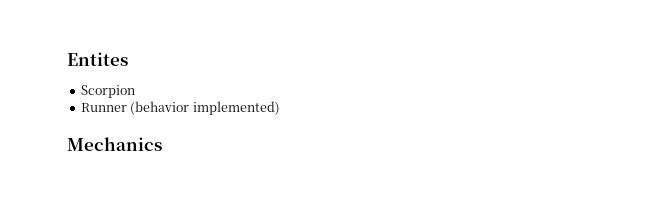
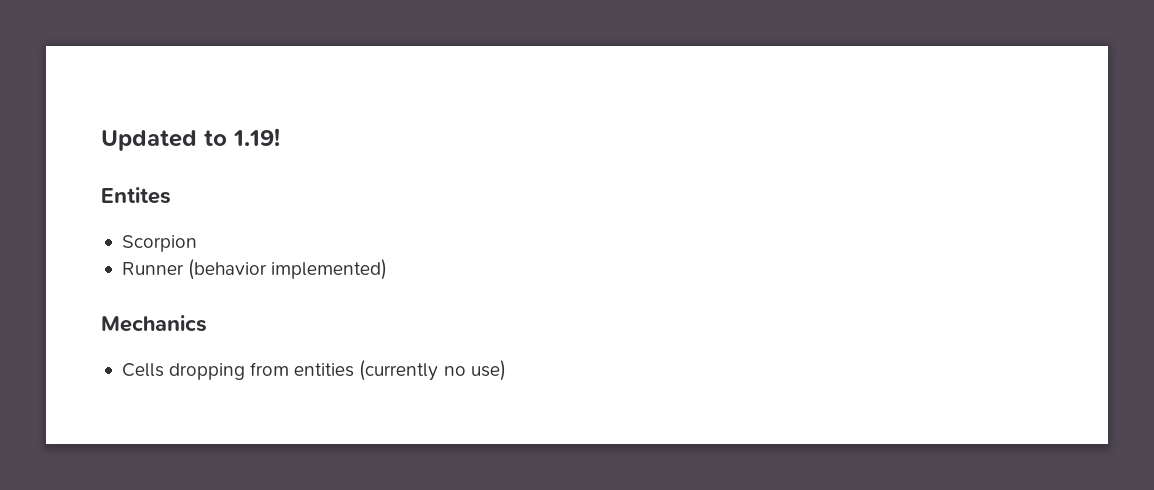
+ Updated to 1.19!
+ Cells dropping from entities (currently no use)

